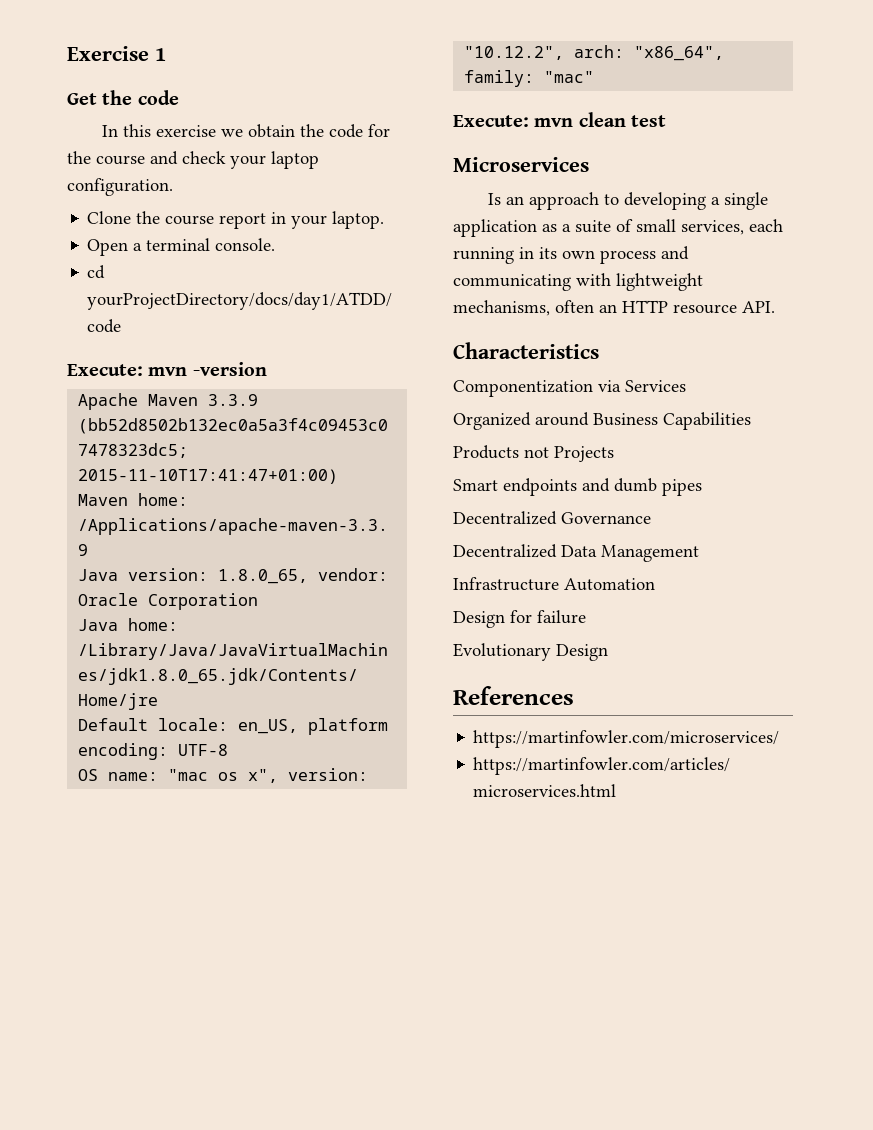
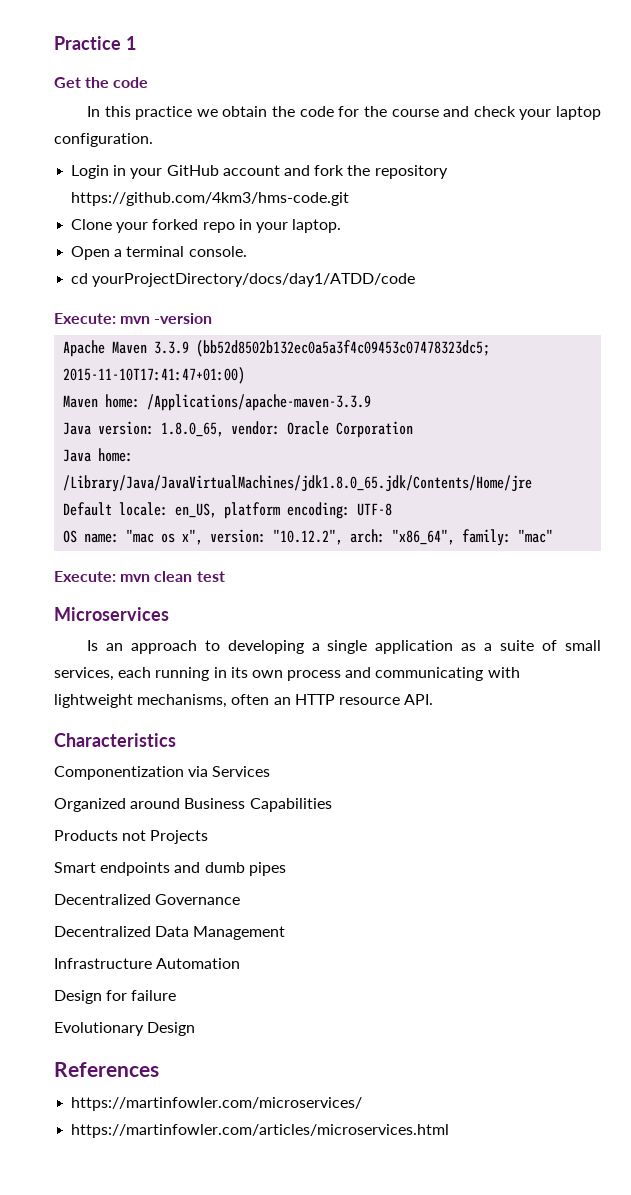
- Exercise 1
+ Practice 1
- In this exercise we obtain the code for the course and check your laptop configuration.
+ In this practice we obtain the code for the course and check your laptop configuration.
- Clone the course report in your laptop.
+ Login in your GitHub account and fork the repository https://github.com/4km3/hms-code.git
+ Clone your forked repo in your laptop.

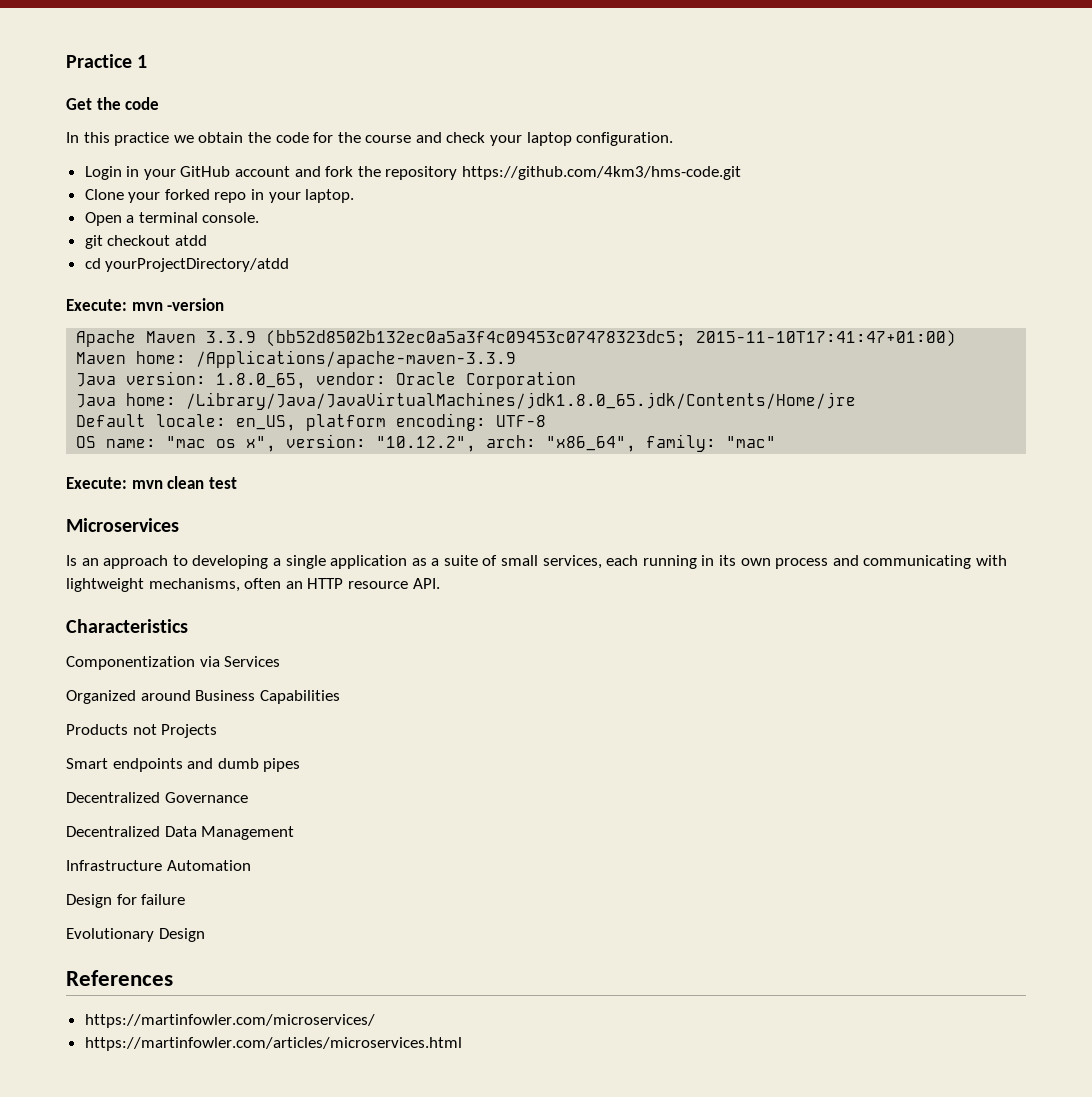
+ git checkout atdd
- cd yourProjectDirectory/docs/day1/ATDD/code
+ cd yourProjectDirectory/atdd

